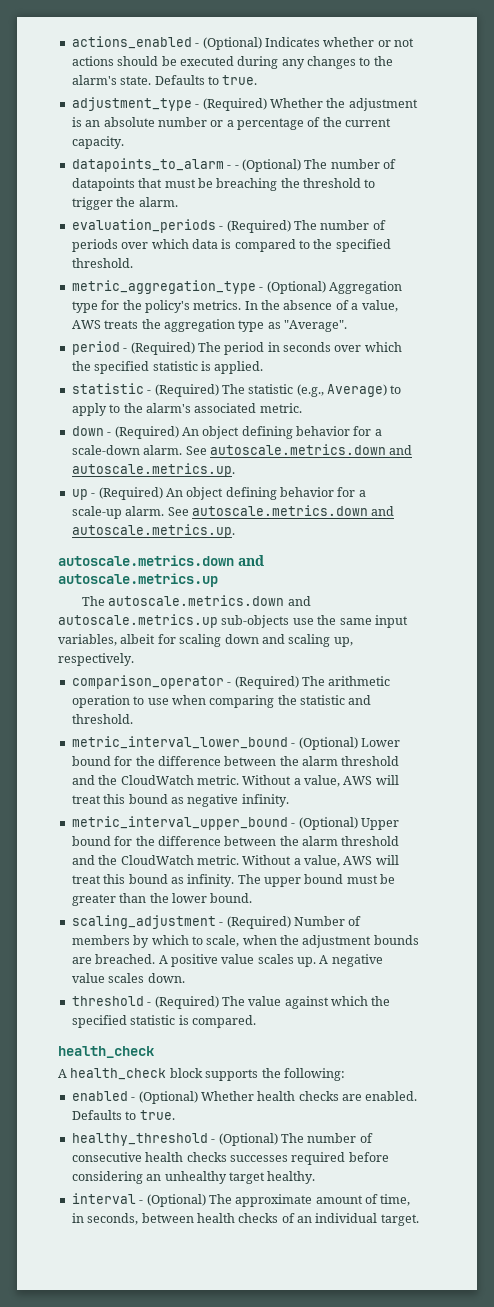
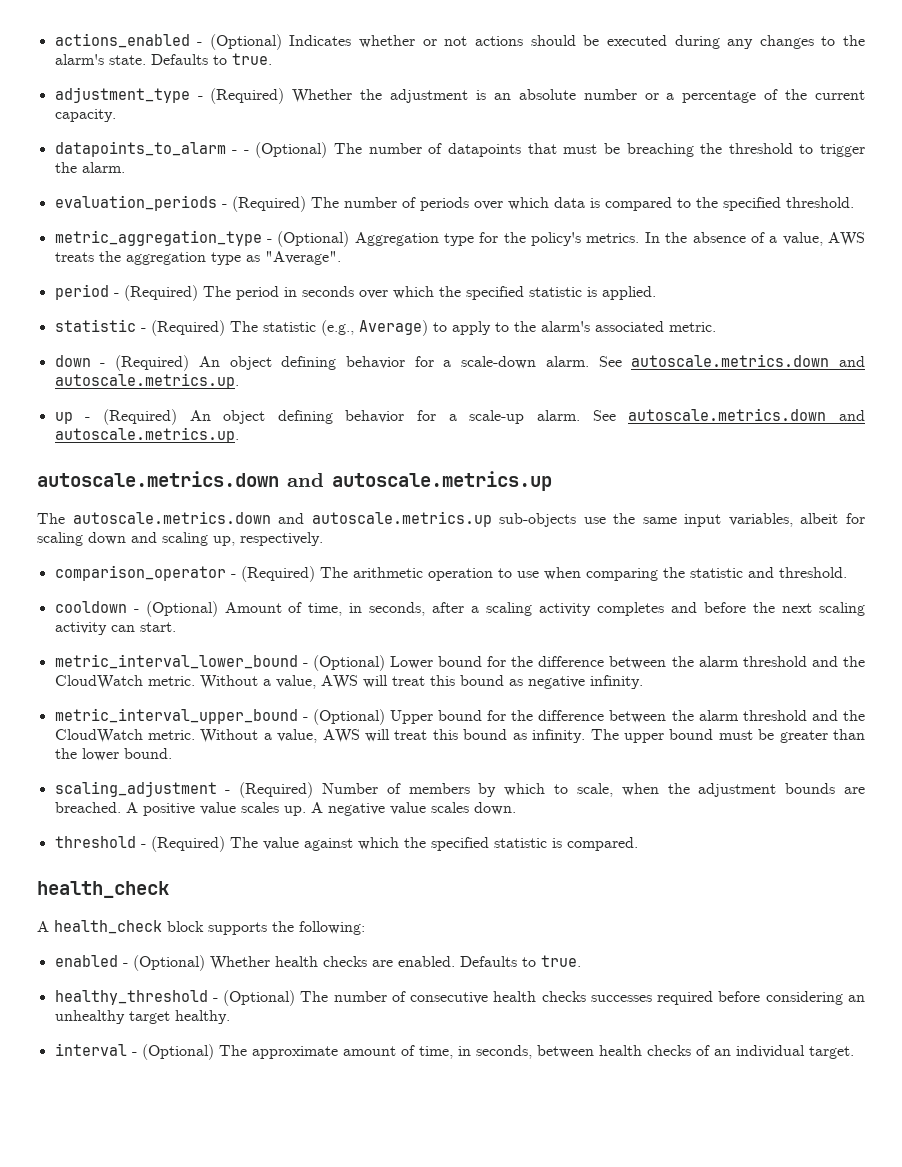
+ cooldown - (Optional) Amount of time, in seconds, after a scaling activity completes and before the next scaling activity can start.

